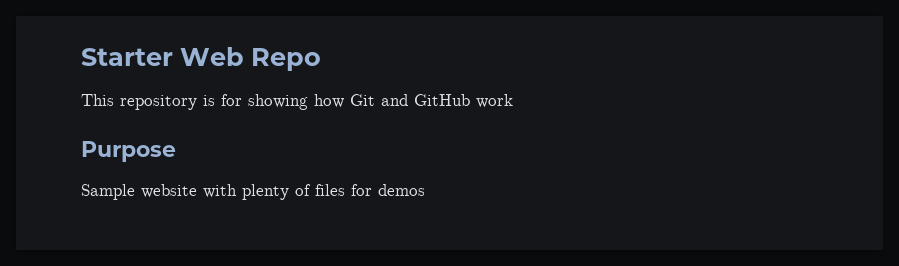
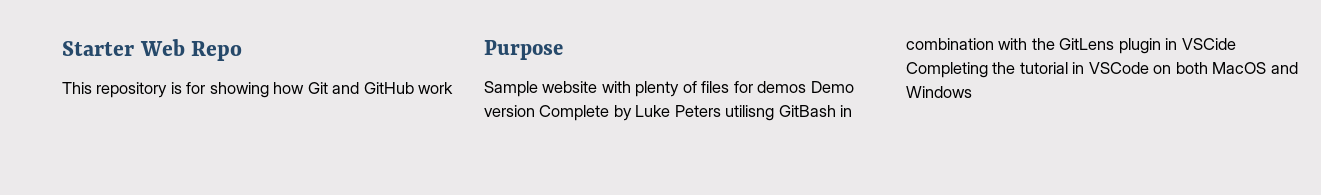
- Sample website with plenty of files for demos
+ Sample website with plenty of files for demos Demo version Complete by Luke Peters utilisng GitBash in combination with the GitLens plugin in VSCide Completing the tutorial in VSCode on both MacOS and Windows

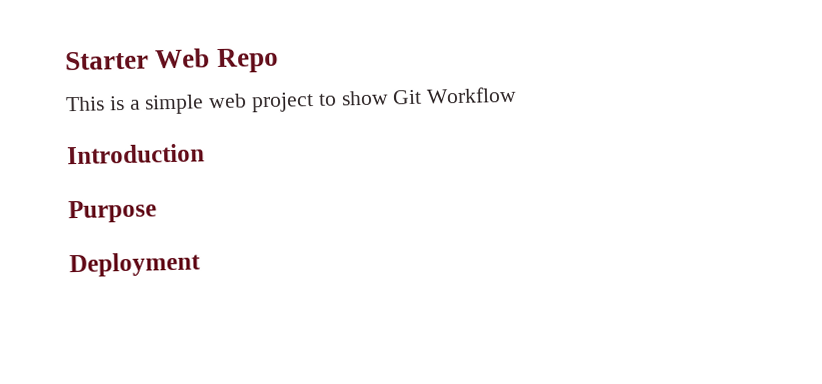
- This repository is for showing how Git and GitHub work
+ This is a simple web project to show Git Workflow
+ Introduction
  Purpose
- Sample website with plenty of files for demos Demo version Complete by Luke Peters utilisng GitBash in combination with the GitLens plugin in VSCide Completing the tutorial in VSCode on both MacOS and Windows
+ Deployment

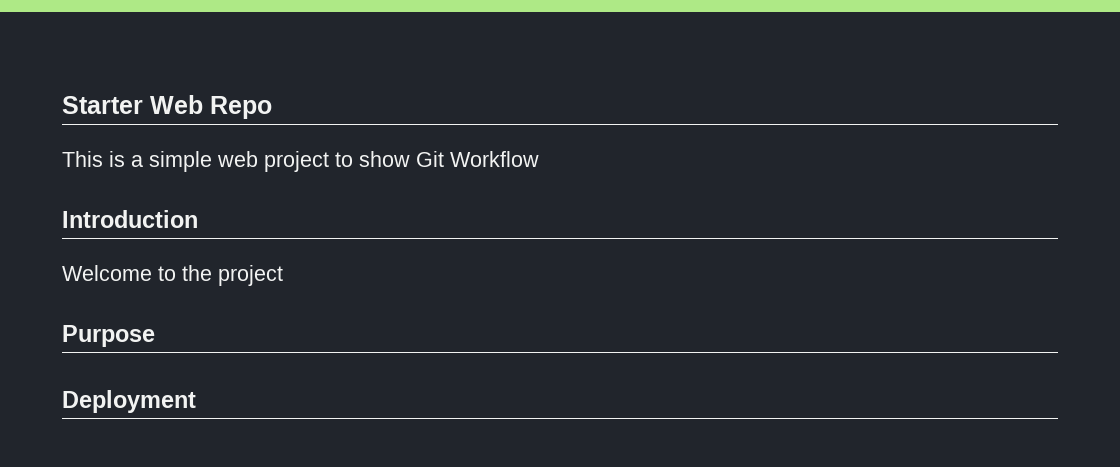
+ Welcome to the project

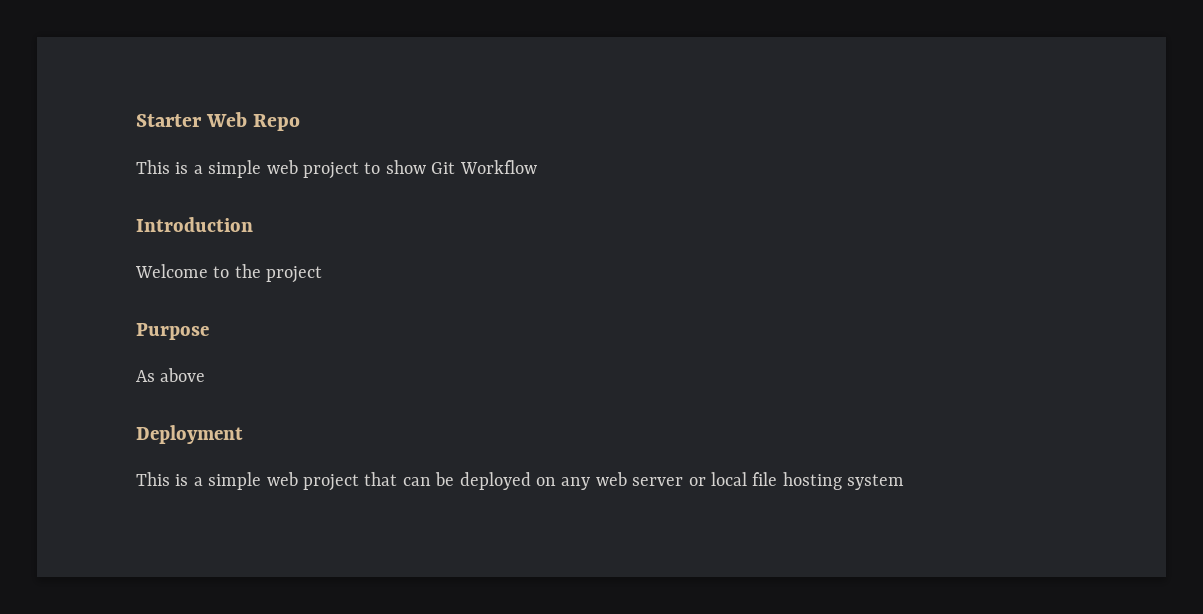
+ As above
+ This is a simple web project that can be deployed on any web server or local file hosting system

